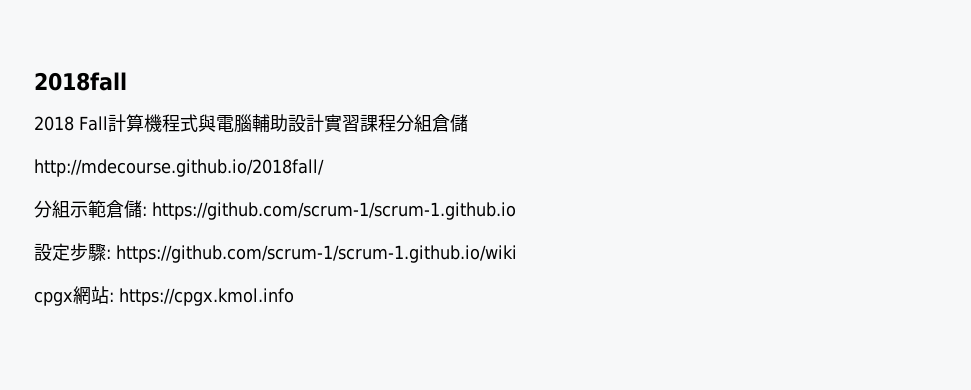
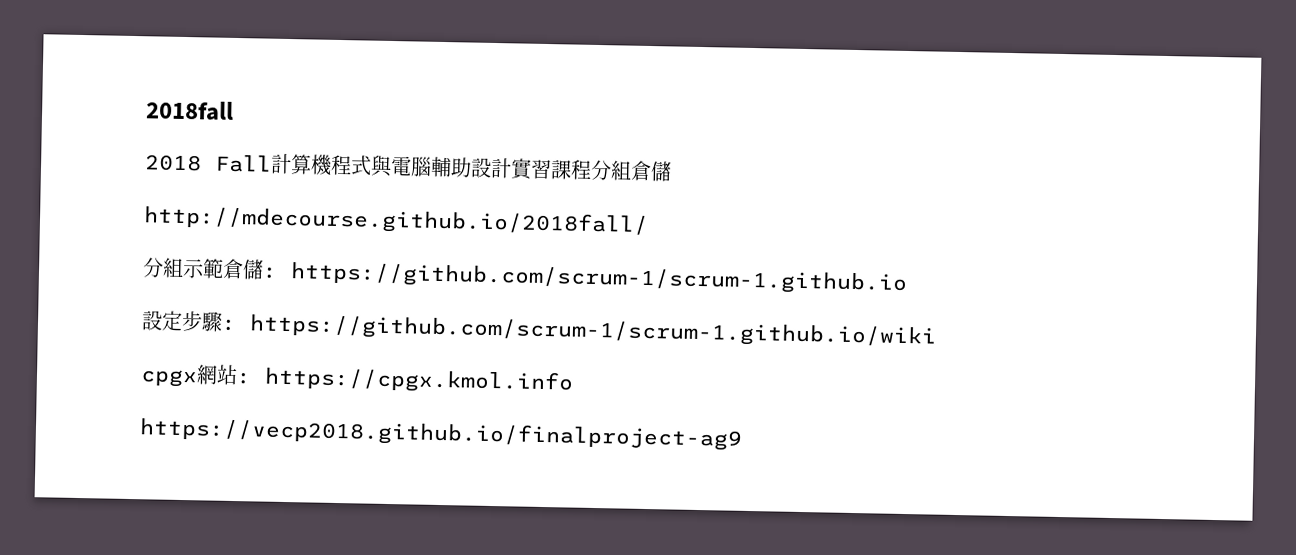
+ https://vecp2018.github.io/finalproject-ag9

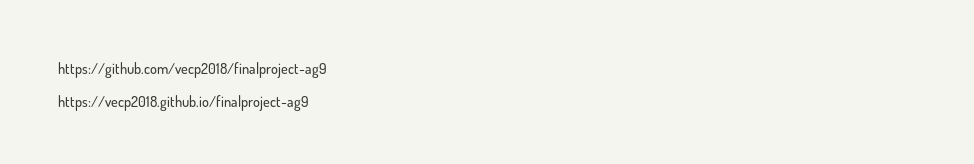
- 2018fall
- 2018 Fall計算機程式與電腦輔助設計實習課程分組倉儲
- http://mdecourse.github.io/2018fall/
- 分組示範倉儲: https://github.com/scrum-1/scrum-1.github.io
- 設定步驟: https://github.com/scrum-1/scrum-1.github.io/wiki
- cpgx網站: https://cpgx.kmol.info
+ https://github.com/vecp2018/finalproject-ag9

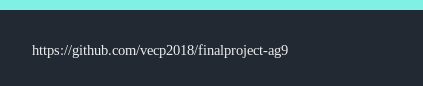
- https://vecp2018.github.io/finalproject-ag9

